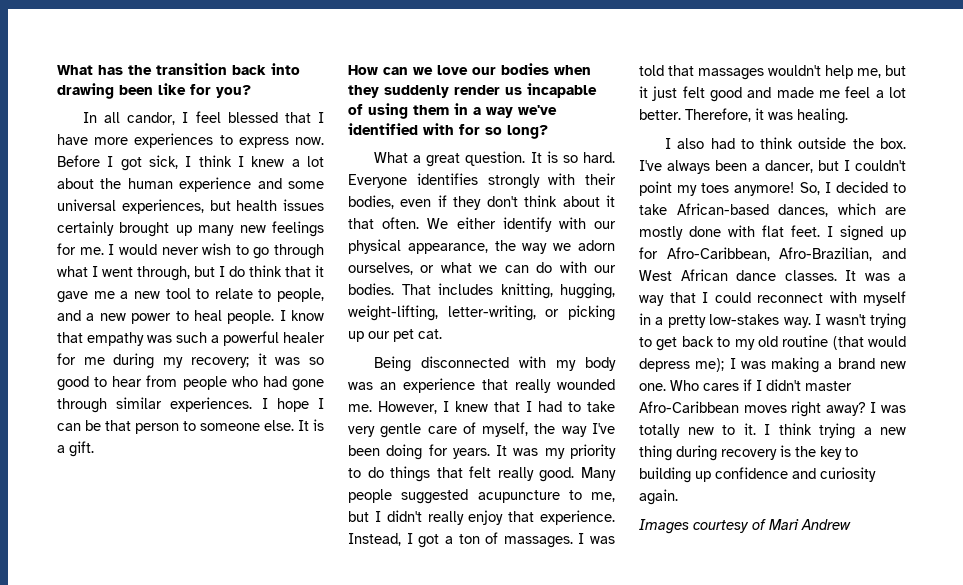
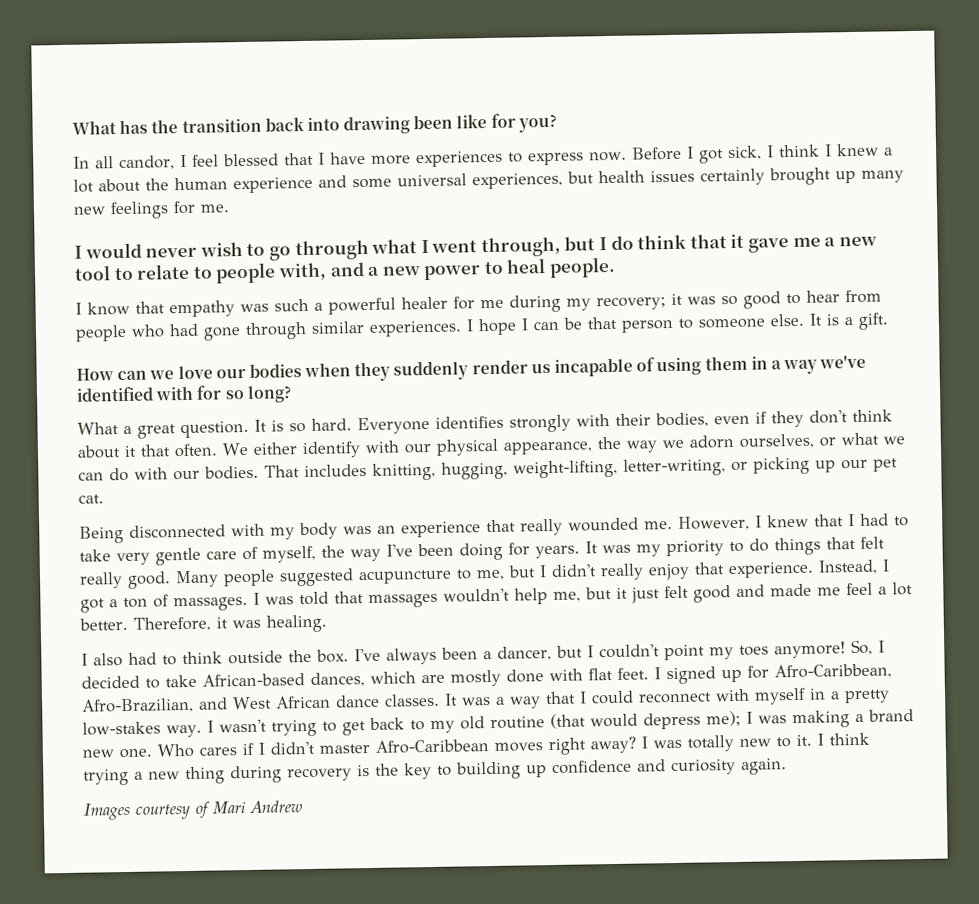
- Before I got sick, I think I knew a lot about the human experience and some universal experiences, but health issues certainly brought up many new feelings for me. I would never wish to go through what I went through, but I do think that it gave me a new tool to relate to people, and a new power to heal people. I know that empathy was such a powerful healer for me during my recovery;
+ Before I got sick, I think I knew a lot about the human experience and some universal experiences, but health issues certainly brought up many new feelings for me.
+ I would never wish to go through what I went through, but I do think that it gave me a new tool to relate to people with, and a new power to heal people.
+ I know that empathy was such a powerful healer for me during my recovery;

